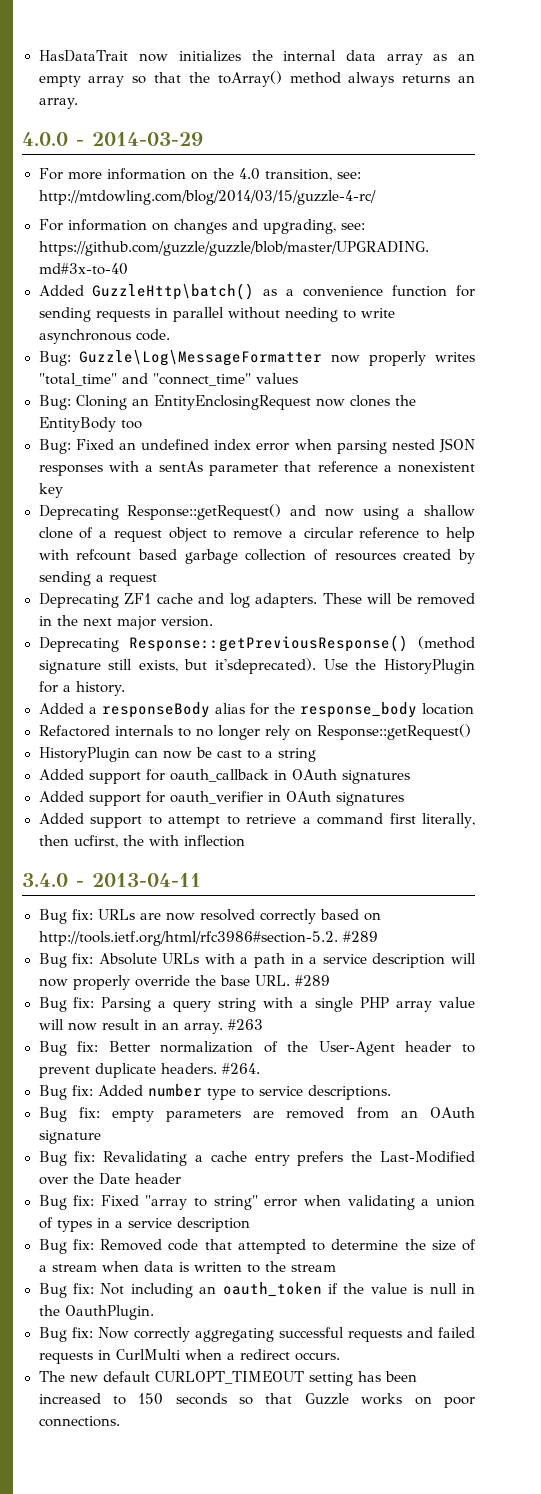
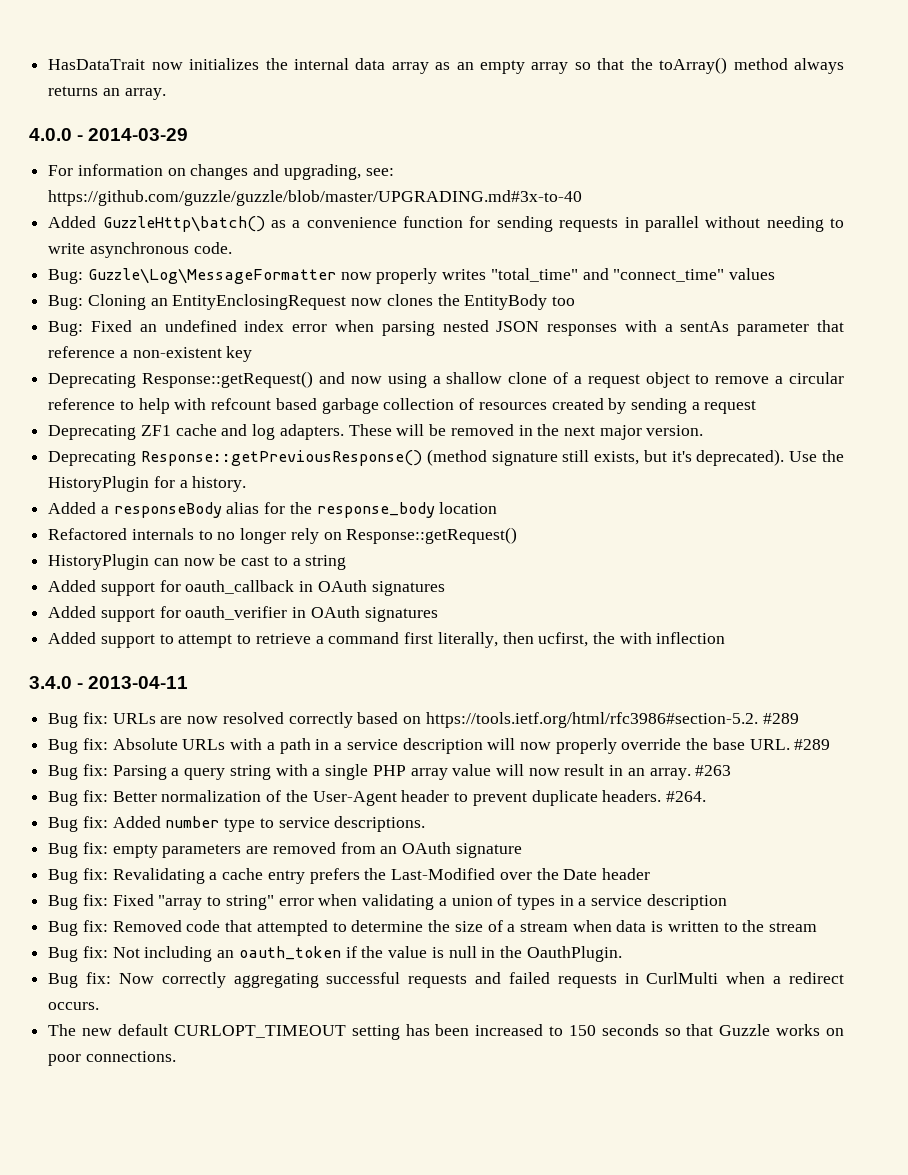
- For more information on the 4.0 transition, see: http://mtdowling.com/blog/2014/03/15/guzzle-4-rc/
- Bug: Fixed an undefined index error when parsing nested JSON responses with a sentAs parameter that reference a nonexistent key
+ Bug: Fixed an undefined index error when parsing nested JSON responses with a sentAs parameter that reference a non-existent key
- Deprecating Response::getPreviousResponse() (method signature still exists, but it'sdeprecated).
+ Deprecating Response::getPreviousResponse() (method signature still exists, but it's deprecated).
- Bug fix: URLs are now resolved correctly based on http://tools.ietf.org/html/rfc3986#section-5.2. #289
+ Bug fix: URLs are now resolved correctly based on https://tools.ietf.org/html/rfc3986#section-5.2. #289

